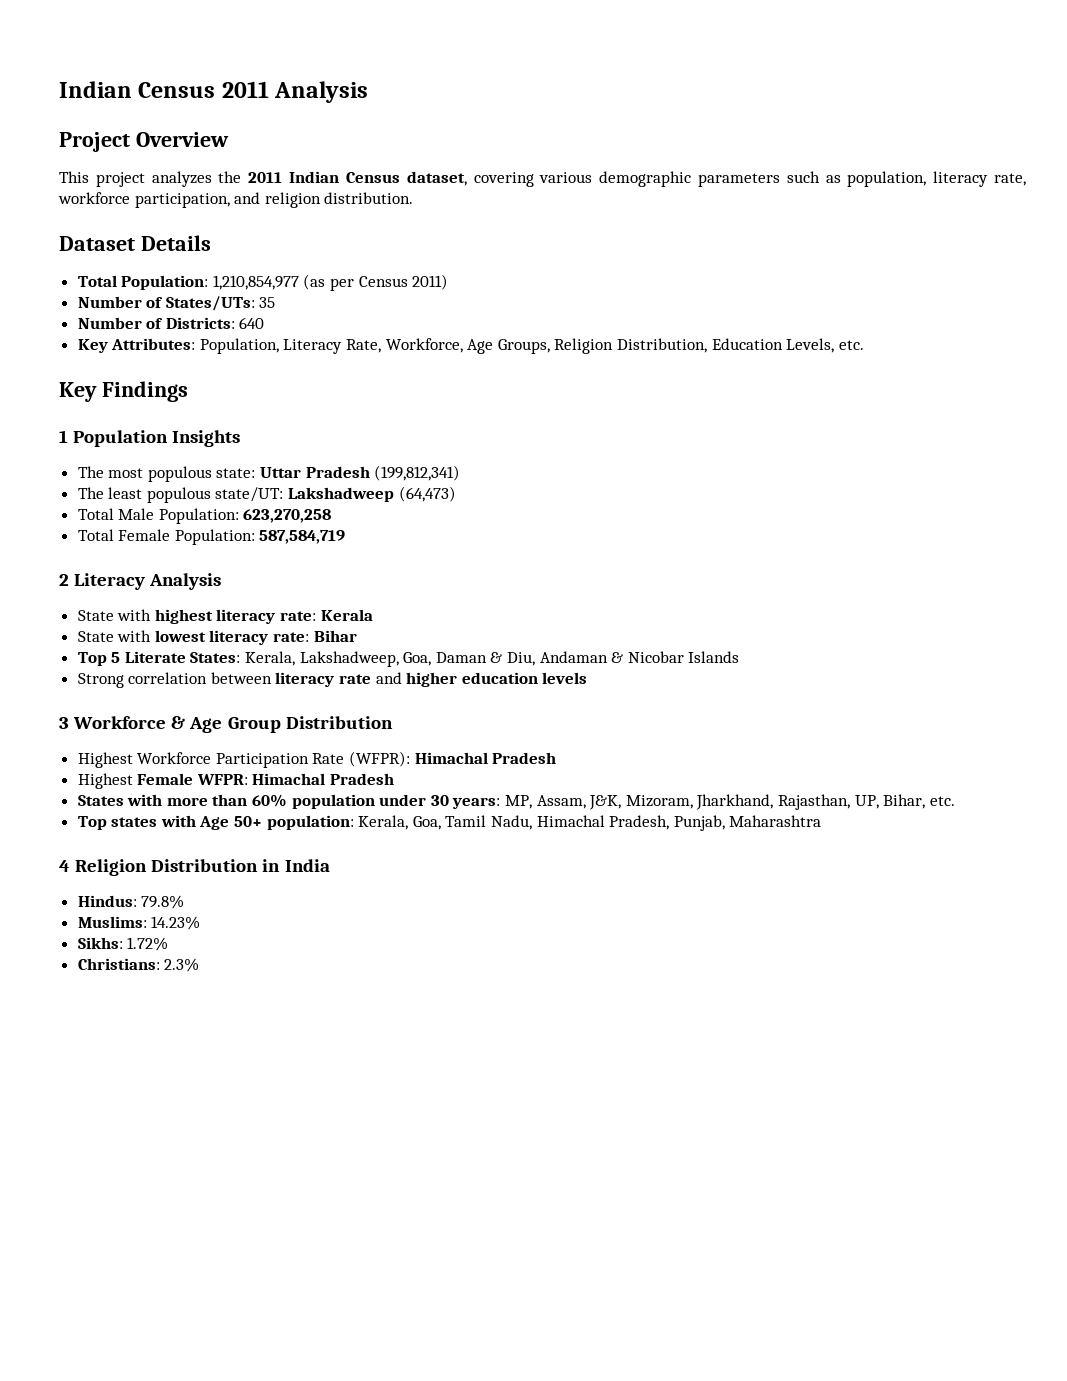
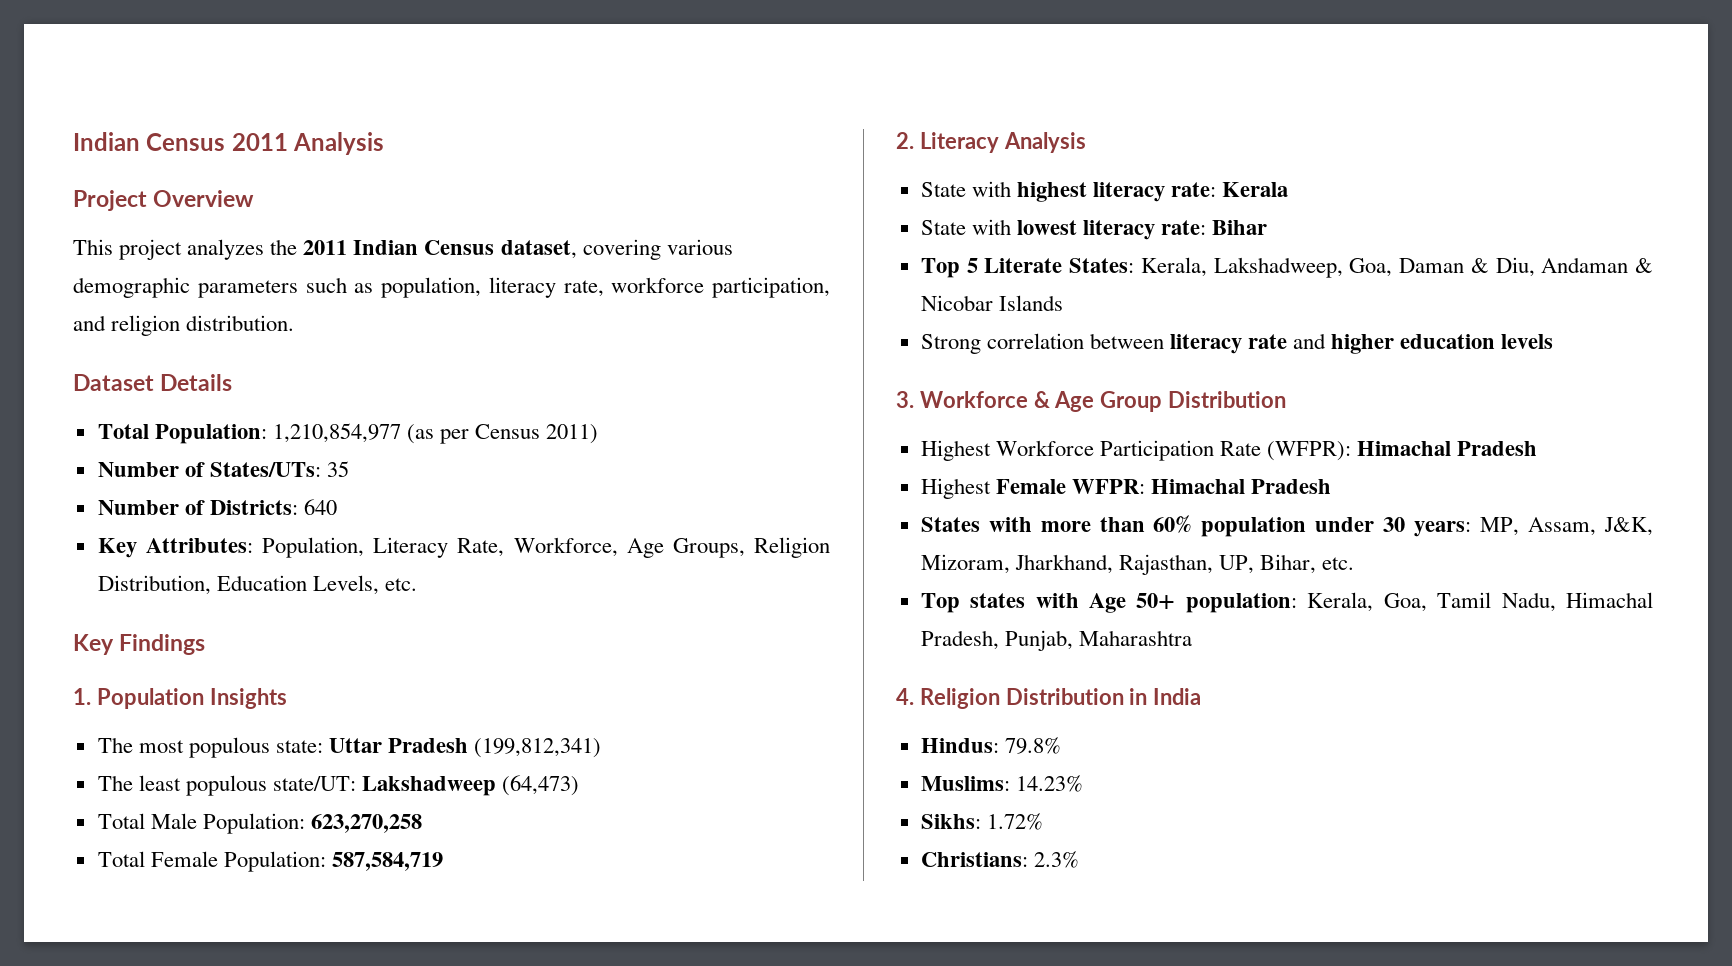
- 1 Population Insights
+ 1. Population Insights
- 2 Literacy Analysis
+ 2. Literacy Analysis
- 3 Workforce & Age Group Distribution
+ 3. Workforce & Age Group Distribution
- 4 Religion Distribution in India
+ 4. Religion Distribution in India

